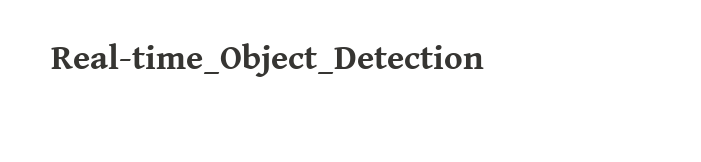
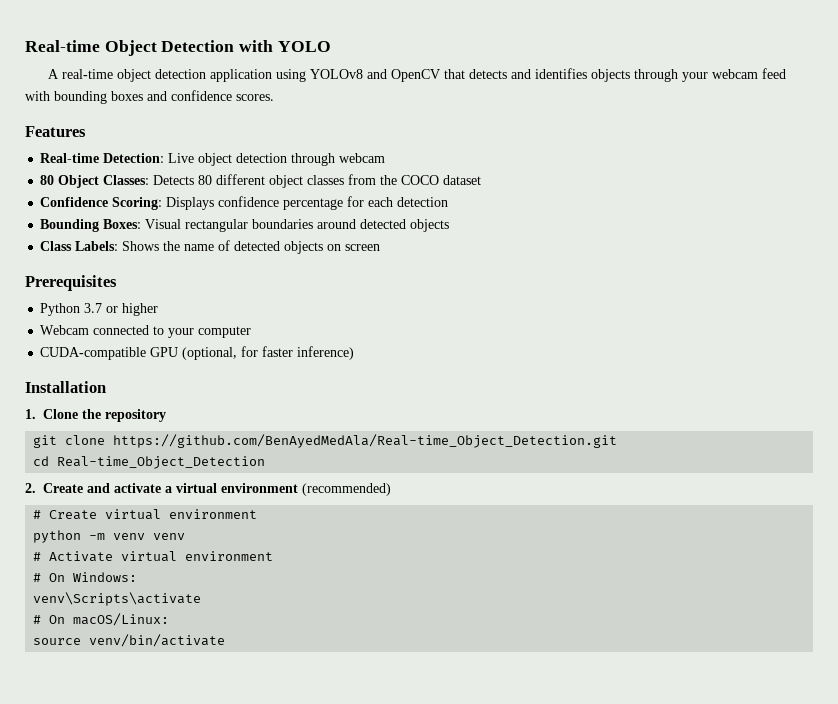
- Real-time_Object_Detection
+ Real-time Object Detection with YOLO
+ A real-time object detection application using YOLOv8 and OpenCV that detects and identifies objects through your webcam feed with bounding boxes and confidence scores.
+ Features
+ Real-time Detection: Live object detection through webcam
+ 80 Object Classes: Detects 80 different object classes from the COCO dataset
+ Confidence Scoring: Displays confidence percentage for each detection
+ Bounding Boxes: Visual rectangular boundaries around detected objects
+ Class Labels: Shows the name of detected objects on screen
+ Prerequisites
+ Python 3.7 or higher
+ Webcam connected to your computer
+ CUDA-compatible GPU (optional, for faster inference)
+ Installation
+ 1. Clone the repository
+ git clone https://github.com/BenAyedMedAla/Real-time_Object_Detection.git
+ cd Real-time_Object_Detection
+ 2. Create and activate a virtual environment (recommended)
+ # Create virtual environment
+ python -m venv venv
+ # Activate virtual environment
+ # On Windows:
+ venv\Scripts\activate
+ # On macOS/Linux:
+ source venv/bin/activate

